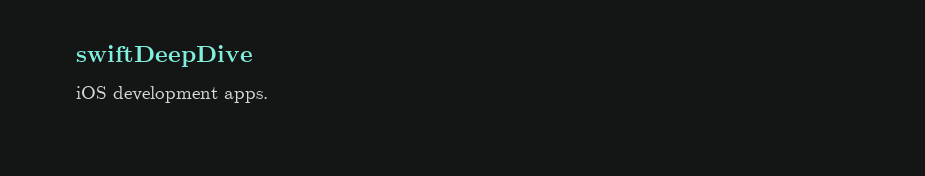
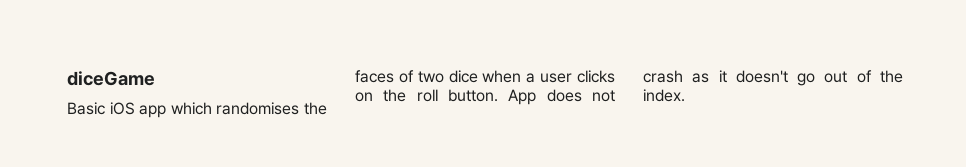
- swiftDeepDive
- iOS development apps.
+ diceGame
+ Basic iOS app which randomises the faces of two dice when a user clicks on the roll button. App does not crash as it doesn't go out of the index.

